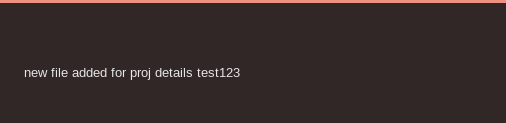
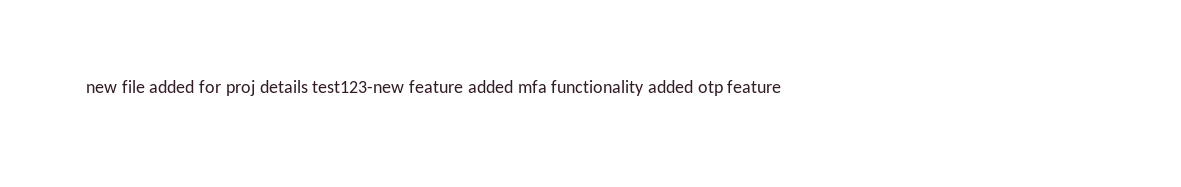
- new file added for proj details test123
+ new file added for proj details test123-new feature added mfa functionality added otp feature

